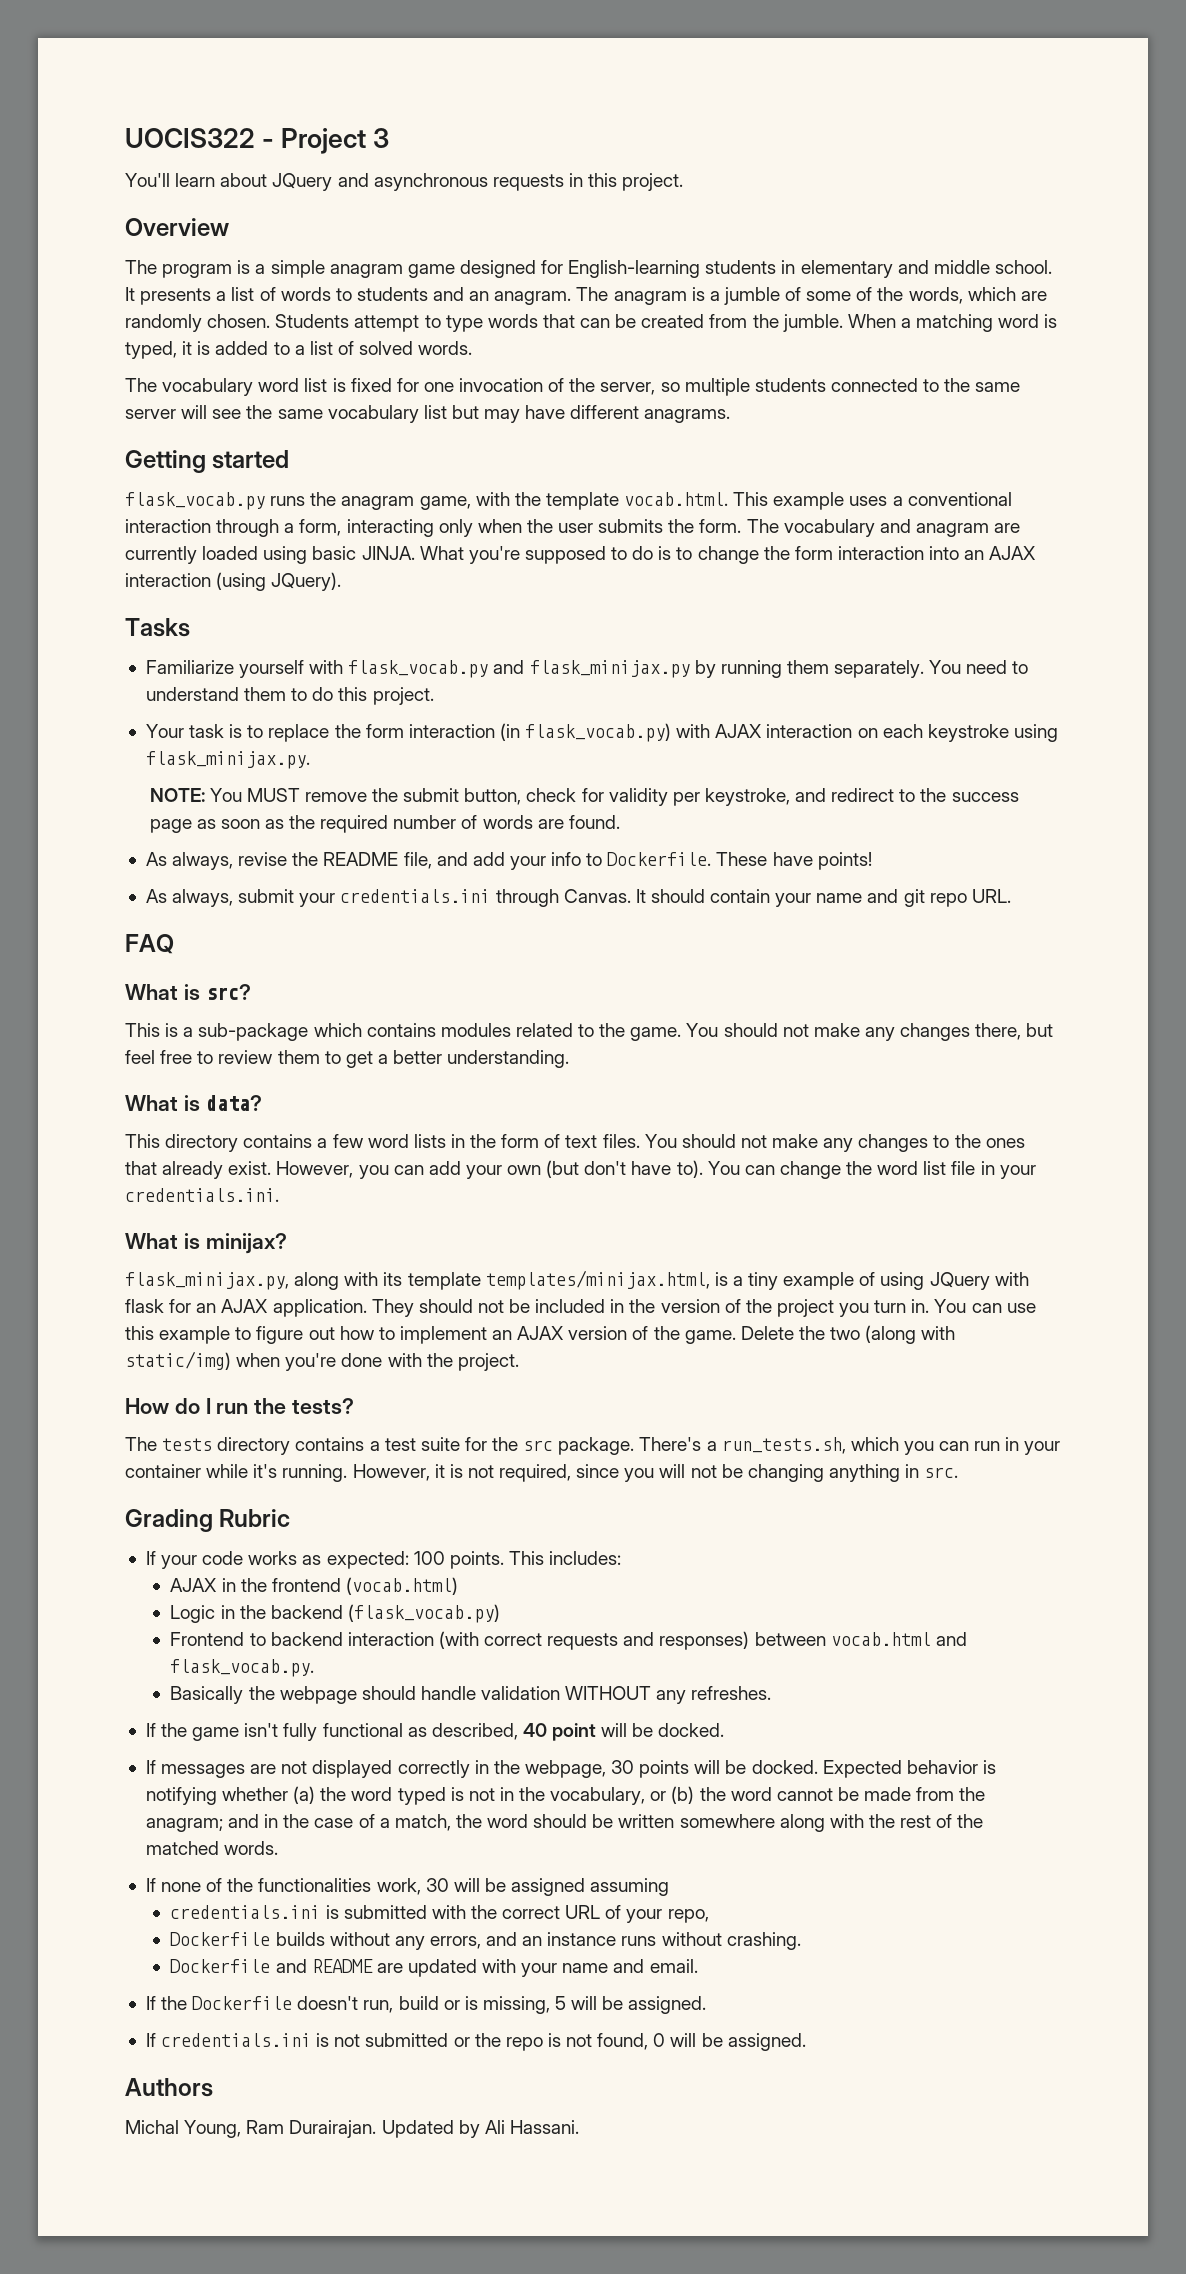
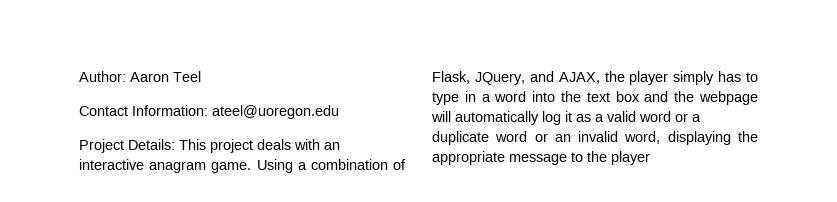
- UOCIS322 - Project 3
- You'll learn about JQuery and asynchronous requests in this project.
- Overview
- The program is a simple anagram game designed for English-learning students in elementary and middle school. It presents a list of words to students and an anagram. The anagram is a jumble of some of the words, which are randomly chosen. Students attempt to type words that can be created from the jumble. When a matching word is typed, it is added to a list of solved words.
- The vocabulary word list is fixed for one invocation of the server, so multiple students connected to the same server will see the same vocabulary list but may have different anagrams.
- Getting started
- flask_vocab.py runs the anagram game, with the template vocab.html. This example uses a conventional interaction through a form, interacting only when the user submits the form. The vocabulary and anagram are currently loaded using basic JINJA. What you're supposed to do is to change the form interaction into an AJAX interaction (using JQuery).
- Tasks
- Familiarize yourself with flask_vocab.py and flask_minijax.py by running them separately. You need to understand them to do this project.
- Your task is to replace the form interaction (in flask_vocab.py) with AJAX interaction on each keystroke using flask_minijax.py.
- NOTE: You MUST remove the submit button, check for validity per keystroke, and redirect to the success page as soon as the required number of words are found.
- As always, revise the README file, and add your info to Dockerfile. These have points!
- As always, submit your credentials.ini through Canvas. It should contain your name and git repo URL.
- FAQ
- What is src?
- This is a sub-package which contains modules related to the game. You should not make any changes there, but feel free to review them to get a better understanding.
- What is data?
- This directory contains a few word lists in the form of text files. You should not make any changes to the ones that already exist. However, you can add your own (but don't have to). You can change the word list file in your credentials.ini.
- What is minijax?
- flask_minijax.py, along with its template templates/minijax.html, is a tiny example of using JQuery with flask for an AJAX application. They should not be included in the version of the project you turn in. You can use this example to figure out how to implement an AJAX version of the game. Delete the two (along with static/img) when you're done with the project.
- How do I run the tests?
- The tests directory contains a test suite for the src package. There's a run_tests.sh, which you can run in your container while it's running. However, it is not required, since you will not be changing anything in src.
- Grading Rubric
- If your code works as expected: 100 points. This includes:
- AJAX in the frontend (vocab.html)
- Logic in the backend (flask_vocab.py)
- Frontend to backend interaction (with correct requests and responses) between vocab.html and flask_vocab.py.
- Basically the webpage should handle validation WITHOUT any refreshes.
- If the game isn't fully functional as described, 40 point will be docked.
- If messages are not displayed correctly in the webpage, 30 points will be docked. Expected behavior is notifying whether (a) the word typed is not in the vocabulary, or (b) the word cannot be made from the anagram; and in the case of a match, the word should be written somewhere along with the rest of the matched words.
- If none of the functionalities work, 30 will be assigned assuming
- credentials.ini is submitted with the correct URL of your repo,
- Dockerfile builds without any errors, and an instance runs without crashing.
- Dockerfile and README are updated with your name and email.
- If the Dockerfile doesn't run, build or is missing, 5 will be assigned.
- If credentials.ini is not submitted or the repo is not found, 0 will be assigned.
- Authors
- Michal Young, Ram Durairajan. Updated by Ali Hassani.
+ Author: Aaron Teel
+ Contact Information: ateel@uoregon.edu
+ Project Details: This project deals with an interactive anagram game. Using a combination of Flask, JQuery, and AJAX, the player simply has to type in a word into the text box and the webpage will automatically log it as a valid word or a duplicate word or an invalid word, displaying the appropriate message to the player

